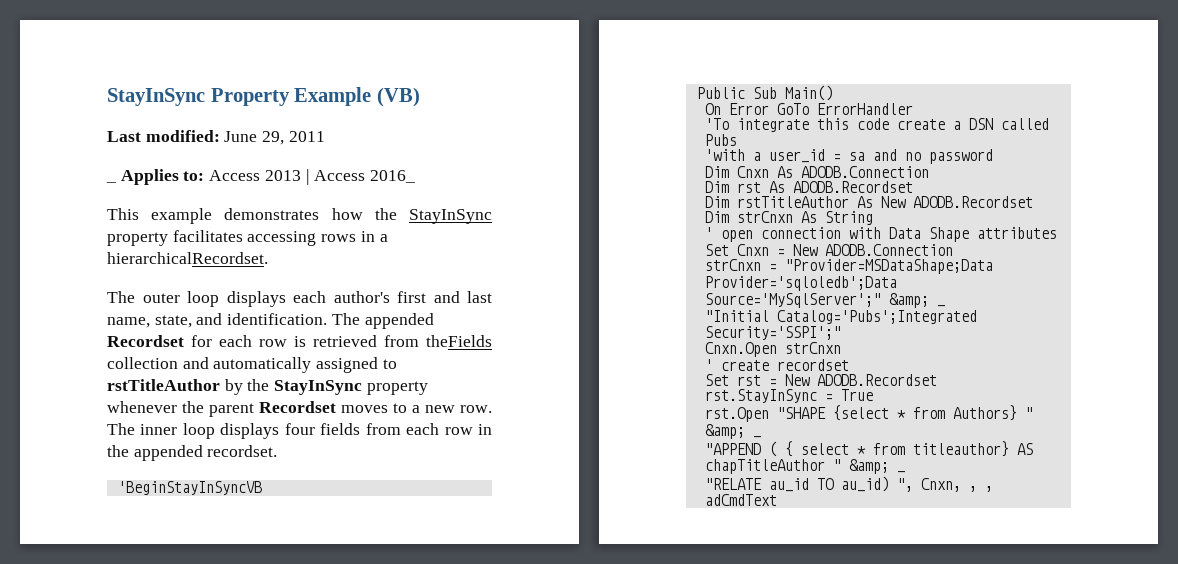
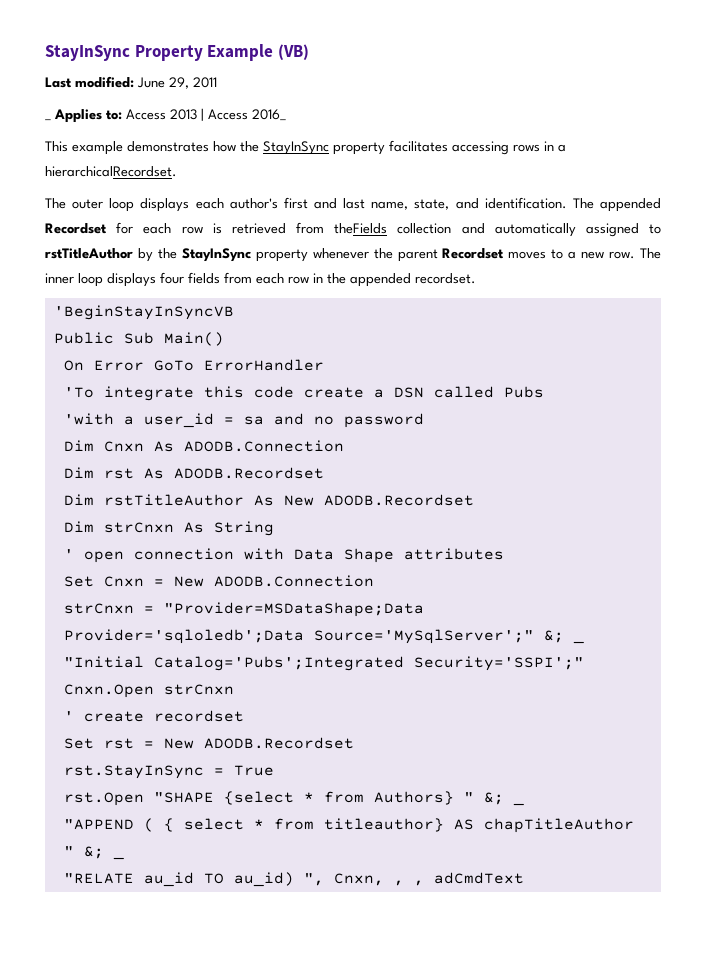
- strCnxn = "Provider=MSDataShape;Data Provider='sqloledb';Data Source='MySqlServer';" &amp; _
+ strCnxn = "Provider=MSDataShape;Data Provider='sqloledb';Data Source='MySqlServer';" &; _
- rst.Open "SHAPE {select * from Authors} " &amp; _
+ rst.Open "SHAPE {select * from Authors} " &; _
- "APPEND ( { select * from titleauthor} AS chapTitleAuthor " &amp; _
+ "APPEND ( { select * from titleauthor} AS chapTitleAuthor " &; _

